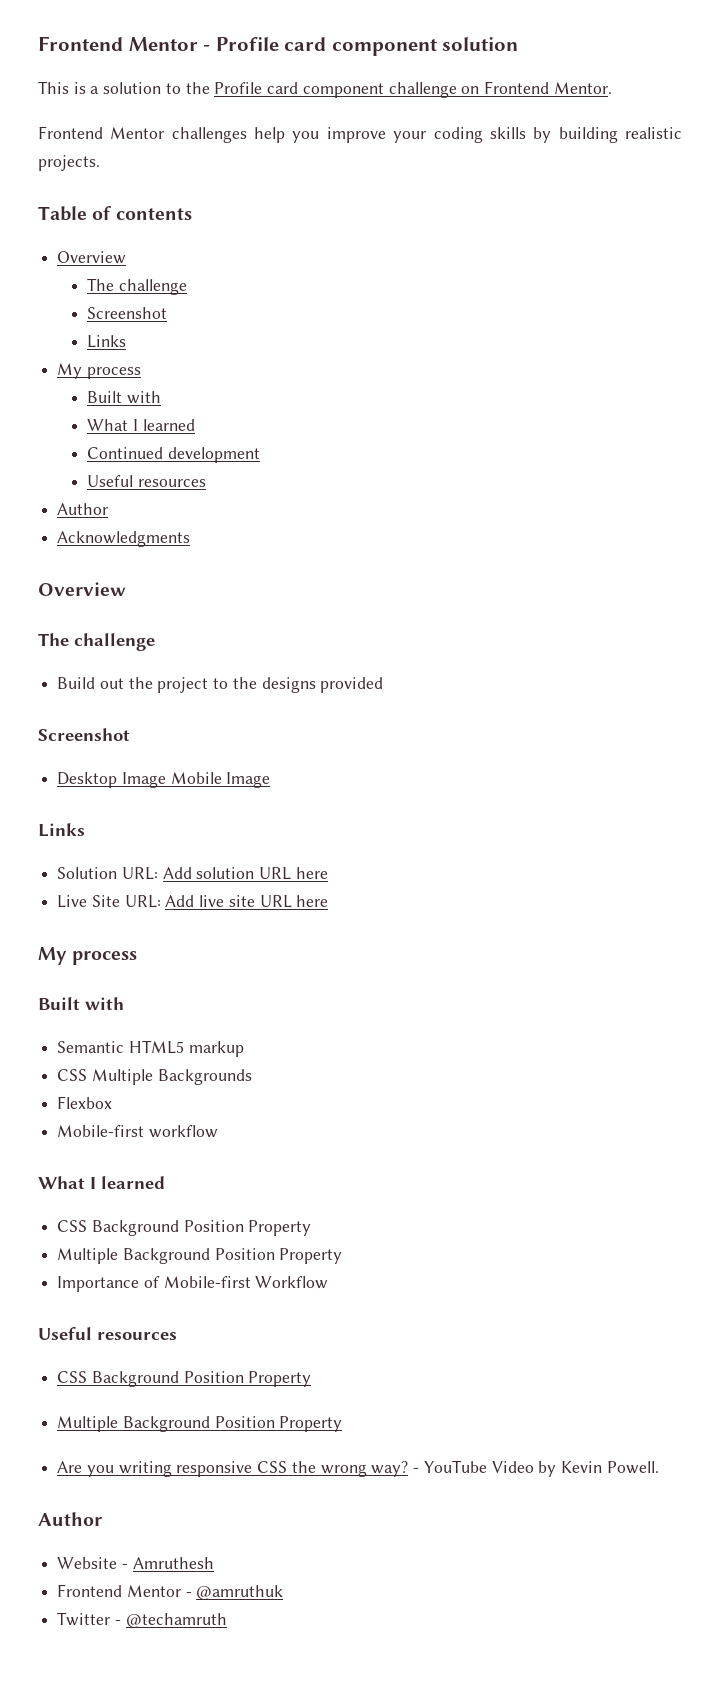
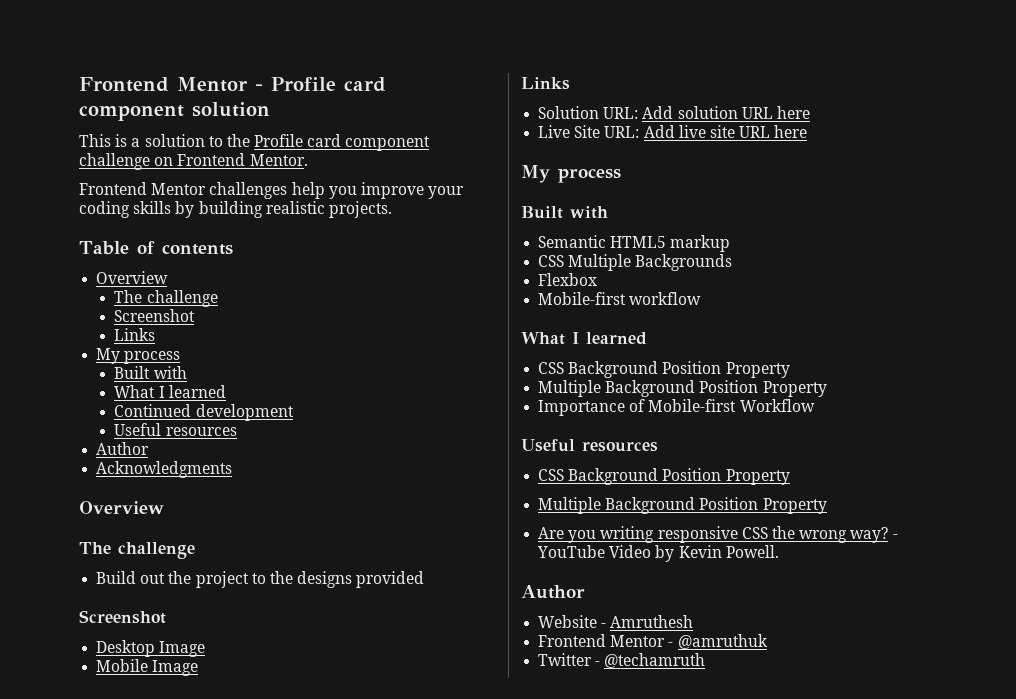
- Desktop Image Mobile Image
+ Desktop Image
+ Mobile Image

